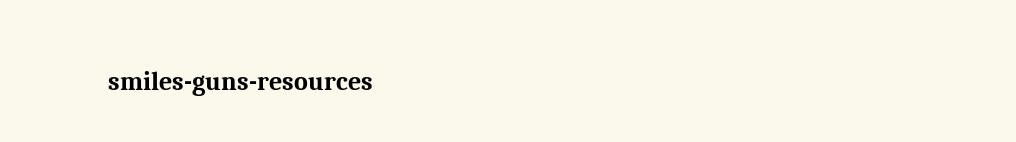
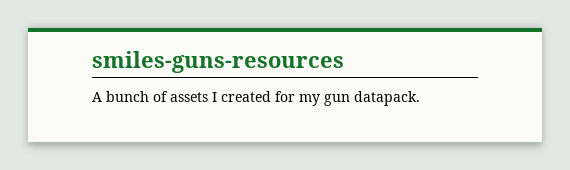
+ A bunch of assets I created for my gun datapack.

